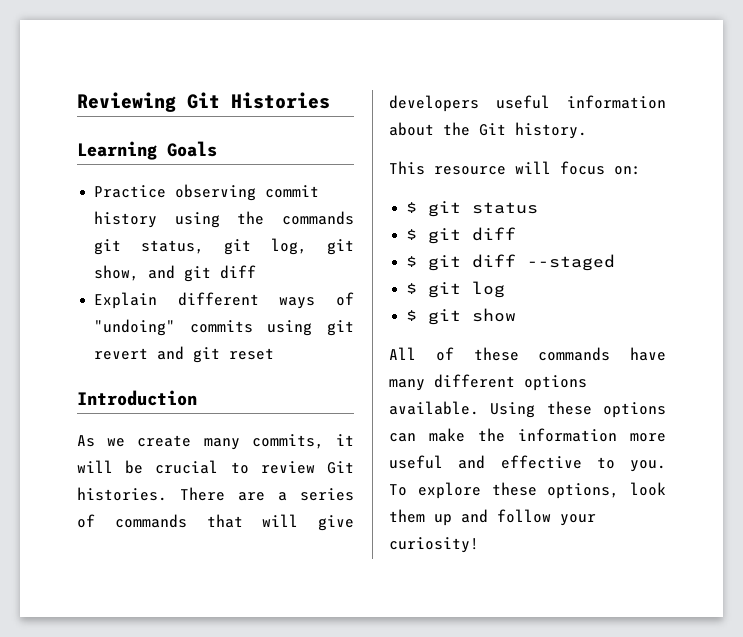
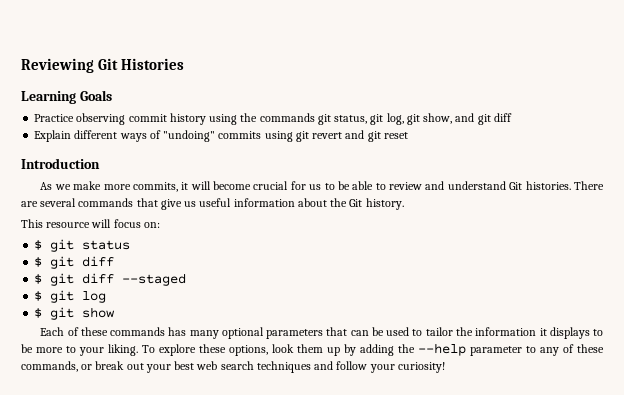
- As we create many commits, it will be crucial to review Git histories. There are a series of commands that will give developers useful information about the Git history.
+ As we make more commits, it will become crucial for us to be able to review and understand Git histories. There are several commands that give us useful information about the Git history.
- All of these commands have many different options available. Using these options can make the information more useful and effective to you.
+ Each of these commands has many optional parameters that can be used to tailor the information it displays to be more to your liking.
- To explore these options, look them up and follow your curiosity!
+ To explore these options, look them up by adding the --help parameter to any of these commands, or break out your best web search techniques and follow your curiosity!

